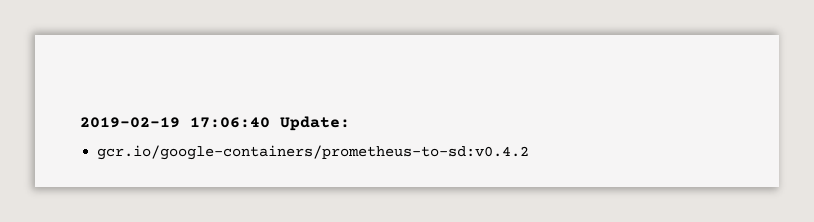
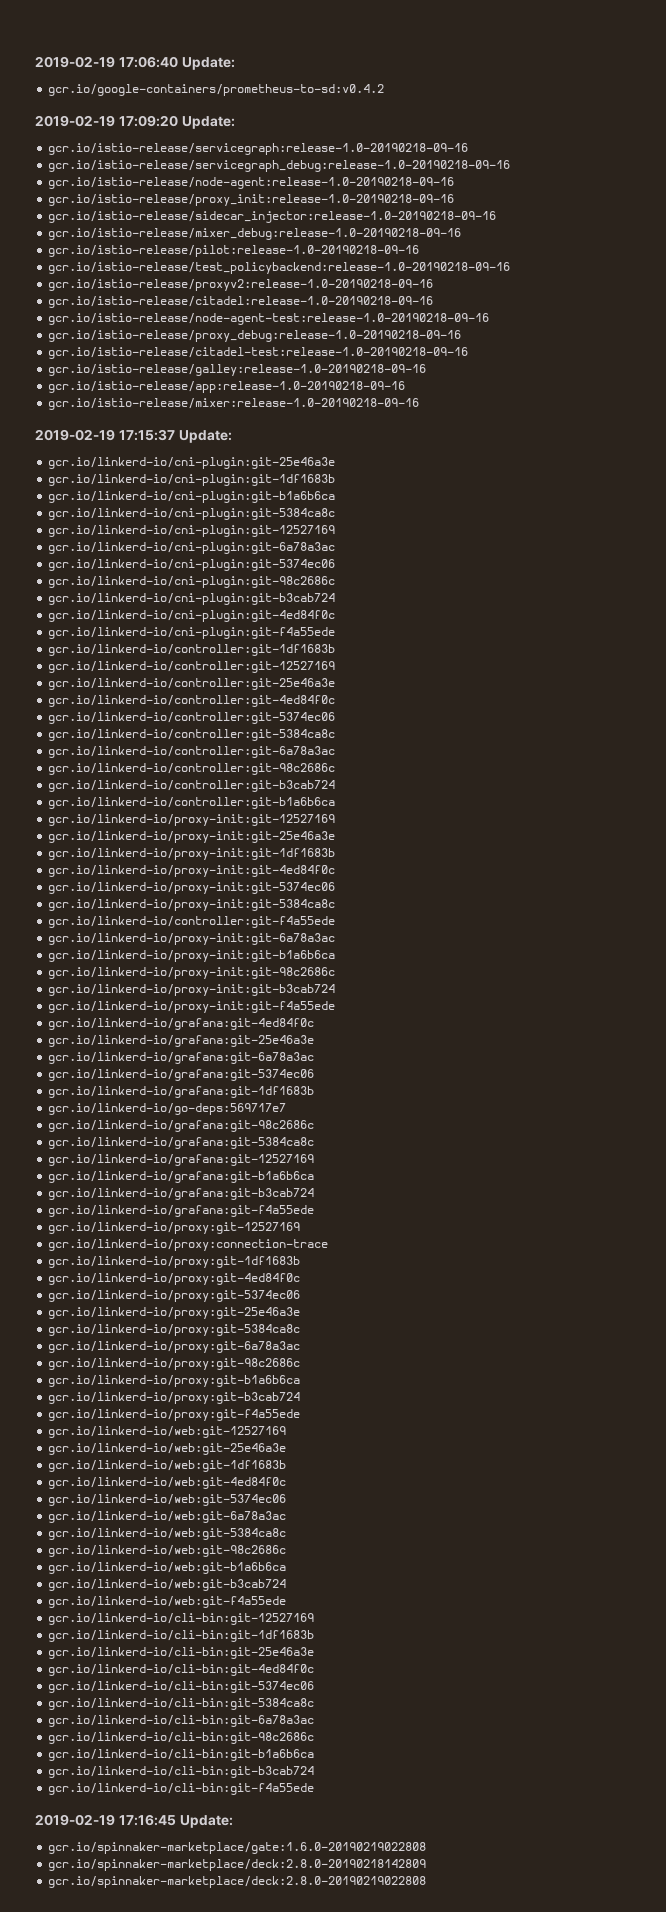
+ 2019-02-19 17:09:20 Update:
+ gcr.io/istio-release/servicegraph:release-1.0-20190218-09-16
+ gcr.io/istio-release/servicegraph_debug:release-1.0-20190218-09-16
+ gcr.io/istio-release/node-agent:release-1.0-20190218-09-16
+ gcr.io/istio-release/proxy_init:release-1.0-20190218-09-16
+ gcr.io/istio-release/sidecar_injector:release-1.0-20190218-09-16
+ gcr.io/istio-release/mixer_debug:release-1.0-20190218-09-16
+ gcr.io/istio-release/pilot:release-1.0-20190218-09-16
+ gcr.io/istio-release/test_policybackend:release-1.0-20190218-09-16
+ gcr.io/istio-release/proxyv2:release-1.0-20190218-09-16
+ gcr.io/istio-release/citadel:release-1.0-20190218-09-16
+ gcr.io/istio-release/node-agent-test:release-1.0-20190218-09-16
+ gcr.io/istio-release/proxy_debug:release-1.0-20190218-09-16
+ gcr.io/istio-release/citadel-test:release-1.0-20190218-09-16
+ gcr.io/istio-release/galley:release-1.0-20190218-09-16
+ gcr.io/istio-release/app:release-1.0-20190218-09-16
+ gcr.io/istio-release/mixer:release-1.0-20190218-09-16
+ 2019-02-19 17:15:37 Update:
+ gcr.io/linkerd-io/cni-plugin:git-25e46a3e
+ gcr.io/linkerd-io/cni-plugin:git-1df1683b
+ gcr.io/linkerd-io/cni-plugin:git-b1a6b6ca
+ gcr.io/linkerd-io/cni-plugin:git-5384ca8c
+ gcr.io/linkerd-io/cni-plugin:git-12527169
+ gcr.io/linkerd-io/cni-plugin:git-6a78a3ac
+ gcr.io/linkerd-io/cni-plugin:git-5374ec06
+ gcr.io/linkerd-io/cni-plugin:git-98c2686c
+ gcr.io/linkerd-io/cni-plugin:git-b3cab724
+ gcr.io/linkerd-io/cni-plugin:git-4ed84f0c
+ gcr.io/linkerd-io/cni-plugin:git-f4a55ede
+ gcr.io/linkerd-io/controller:git-1df1683b
+ gcr.io/linkerd-io/controller:git-12527169
+ gcr.io/linkerd-io/controller:git-25e46a3e
+ gcr.io/linkerd-io/controller:git-4ed84f0c
+ gcr.io/linkerd-io/controller:git-5374ec06
+ gcr.io/linkerd-io/controller:git-5384ca8c
+ gcr.io/linkerd-io/controller:git-6a78a3ac
+ gcr.io/linkerd-io/controller:git-98c2686c
+ gcr.io/linkerd-io/controller:git-b3cab724
+ gcr.io/linkerd-io/controller:git-b1a6b6ca
+ gcr.io/linkerd-io/proxy-init:git-12527169
+ gcr.io/linkerd-io/proxy-init:git-25e46a3e
+ gcr.io/linkerd-io/proxy-init:git-1df1683b
+ gcr.io/linkerd-io/proxy-init:git-4ed84f0c
+ gcr.io/linkerd-io/proxy-init:git-5374ec06
+ gcr.io/linkerd-io/proxy-init:git-5384ca8c
+ gcr.io/linkerd-io/controller:git-f4a55ede
+ gcr.io/linkerd-io/proxy-init:git-6a78a3ac
+ gcr.io/linkerd-io/proxy-init:git-b1a6b6ca
+ gcr.io/linkerd-io/proxy-init:git-98c2686c
+ gcr.io/linkerd-io/proxy-init:git-b3cab724
+ gcr.io/linkerd-io/proxy-init:git-f4a55ede
+ gcr.io/linkerd-io/grafana:git-4ed84f0c
+ gcr.io/linkerd-io/grafana:git-25e46a3e
+ gcr.io/linkerd-io/grafana:git-6a78a3ac
+ gcr.io/linkerd-io/grafana:git-5374ec06
+ gcr.io/linkerd-io/grafana:git-1df1683b
+ gcr.io/linkerd-io/go-deps:569717e7
+ gcr.io/linkerd-io/grafana:git-98c2686c
+ gcr.io/linkerd-io/grafana:git-5384ca8c
+ gcr.io/linkerd-io/grafana:git-12527169
+ gcr.io/linkerd-io/grafana:git-b1a6b6ca
+ gcr.io/linkerd-io/grafana:git-b3cab724
+ gcr.io/linkerd-io/grafana:git-f4a55ede
+ gcr.io/linkerd-io/proxy:git-12527169
+ gcr.io/linkerd-io/proxy:connection-trace
+ gcr.io/linkerd-io/proxy:git-1df1683b
+ gcr.io/linkerd-io/proxy:git-4ed84f0c
+ gcr.io/linkerd-io/proxy:git-5374ec06
+ gcr.io/linkerd-io/proxy:git-25e46a3e
+ gcr.io/linkerd-io/proxy:git-5384ca8c
+ gcr.io/linkerd-io/proxy:git-6a78a3ac
+ gcr.io/linkerd-io/proxy:git-98c2686c
+ gcr.io/linkerd-io/proxy:git-b1a6b6ca
+ gcr.io/linkerd-io/proxy:git-b3cab724
+ gcr.io/linkerd-io/proxy:git-f4a55ede
+ gcr.io/linkerd-io/web:git-12527169
+ gcr.io/linkerd-io/web:git-25e46a3e
+ gcr.io/linkerd-io/web:git-1df1683b
+ gcr.io/linkerd-io/web:git-4ed84f0c
+ gcr.io/linkerd-io/web:git-5374ec06
+ gcr.io/linkerd-io/web:git-6a78a3ac
+ gcr.io/linkerd-io/web:git-5384ca8c
+ gcr.io/linkerd-io/web:git-98c2686c
+ gcr.io/linkerd-io/web:git-b1a6b6ca
+ gcr.io/linkerd-io/web:git-b3cab724
+ gcr.io/linkerd-io/web:git-f4a55ede
+ gcr.io/linkerd-io/cli-bin:git-12527169
+ gcr.io/linkerd-io/cli-bin:git-1df1683b
+ gcr.io/linkerd-io/cli-bin:git-25e46a3e
+ gcr.io/linkerd-io/cli-bin:git-4ed84f0c
+ gcr.io/linkerd-io/cli-bin:git-5374ec06
+ gcr.io/linkerd-io/cli-bin:git-5384ca8c
+ gcr.io/linkerd-io/cli-bin:git-6a78a3ac
+ gcr.io/linkerd-io/cli-bin:git-98c2686c
+ gcr.io/linkerd-io/cli-bin:git-b1a6b6ca
+ gcr.io/linkerd-io/cli-bin:git-b3cab724
+ gcr.io/linkerd-io/cli-bin:git-f4a55ede
+ 2019-02-19 17:16:45 Update:
+ gcr.io/spinnaker-marketplace/gate:1.6.0-20190219022808
+ gcr.io/spinnaker-marketplace/deck:2.8.0-20190218142809
+ gcr.io/spinnaker-marketplace/deck:2.8.0-20190219022808

